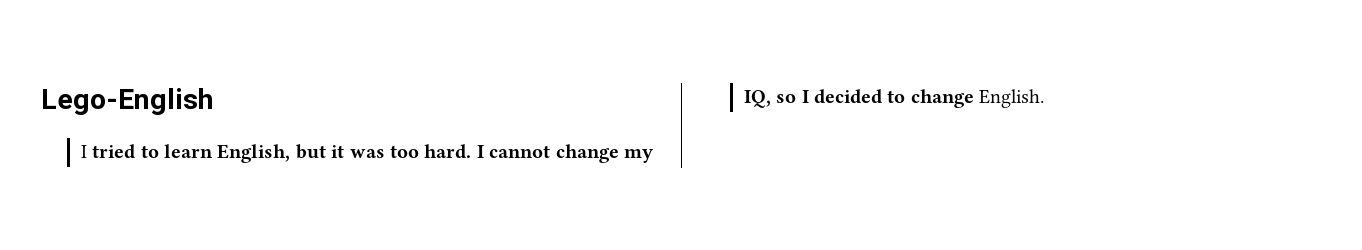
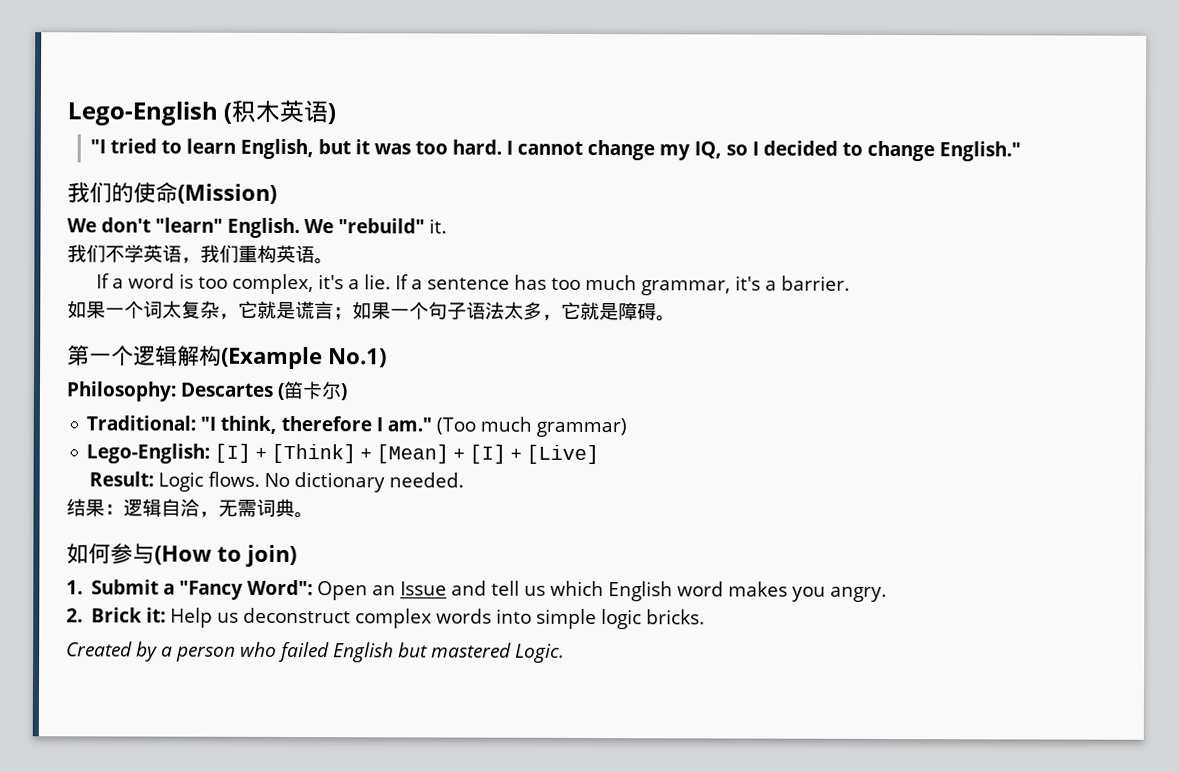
- Lego-English
- I tried to learn English, but it was too hard.
+ Lego-English (积木英语)
+ "I tried to learn English, but it was too hard.
- I cannot change my IQ, so I decided to change English.
+ I cannot change my IQ, so I decided to change English."
+ 我们的使命(Mission)
+ We don't "learn" English. We "rebuild" it.
+ 我们不学英语，我们重构英语。
+ If a word is too complex, it's a lie. If a sentence has too much grammar, it's a barrier.
+ 如果一个词太复杂，它就是谎言；如果一个句子语法太多，它就是障碍。
+ 第一个逻辑解构(Example No.1)
+ Philosophy: Descartes (笛卡尔)
+ Traditional: "I think, therefore I am." (Too much grammar)
+ Lego-English: [I] + [Think] + [Mean] + [I] + [Live]
+ Result: Logic flows. No dictionary needed.
+ 结果：逻辑自洽，无需词典。
+ 如何参与(How to join)
+ 1. Submit a "Fancy Word": Open an Issue and tell us which English word makes you angry.
+ 2. Brick it: Help us deconstruct complex words into simple logic bricks.
+ Created by a person who failed English but mastered Logic.

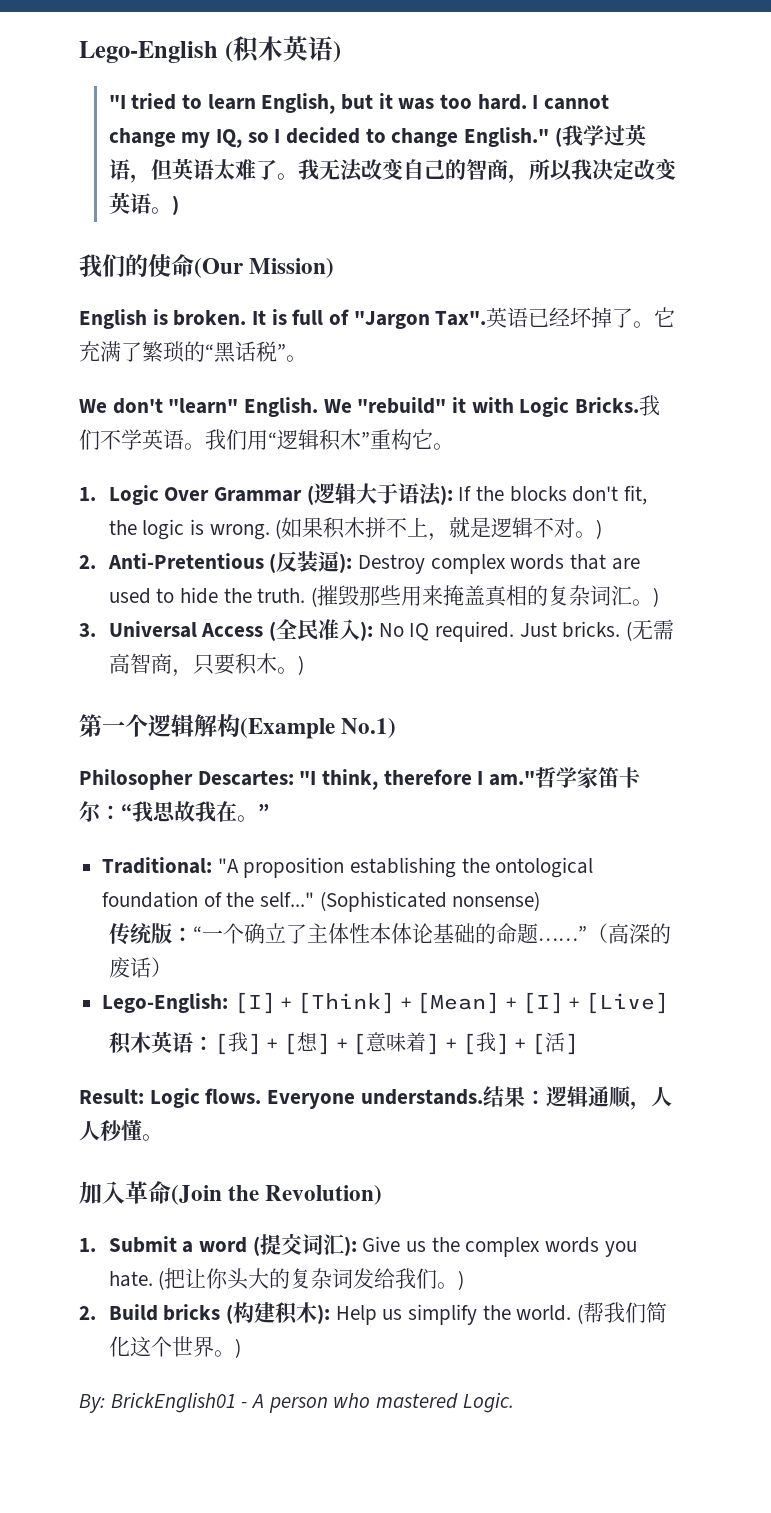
- I cannot change my IQ, so I decided to change English."
- 我们的使命(Mission)
+ I cannot change my IQ, so I decided to change English." (我学过英语，但英语太难了。我无法改变自己的智商，所以我决定改变英语。)
+ 我们的使命(Our Mission)
+ English is broken. It is full of "Jargon Tax".英语已经坏掉了。它充满了繁琐的“黑话税”。
- We "rebuild" it.
- 我们不学英语，我们重构英语。
- If a word is too complex, it's a lie. If a sentence has too much grammar, it's a barrier.
- 如果一个词太复杂，它就是谎言；如果一个句子语法太多，它就是障碍。
+ We "rebuild" it with Logic Bricks.我们不学英语。我们用“逻辑积木”重构它。
+ 1. Logic Over Grammar (逻辑大于语法): If the blocks don't fit, the logic is wrong. (如果积木拼不上，就是逻辑不对。)
+ 2. Anti-Pretentious (反装逼): Destroy complex words that are used to hide the truth. (摧毁那些用来掩盖真相的复杂词汇。)
+ 3. Universal Access (全民准入): No IQ required. Just bricks. (无需高智商，只要积木。)
- Philosophy: Descartes (笛卡尔)
- Traditional: "I think, therefore I am."
+ Philosopher Descartes: "I think, therefore I am."
- (Too much grammar)
+ 哲学家笛卡尔：“我思故我在。”
+ Traditional: "A proposition establishing the ontological foundation of the self..." (Sophisticated nonsense)
+ 传统版：“一个确立了主体性本体论基础的命题……”（高深的废话）
- Result: Logic flows. No dictionary needed.
- 结果：逻辑自洽，无需词典。
- 如何参与(How to join)
- 1. Submit a "Fancy Word": Open an Issue and tell us which English word makes you angry.
- 2. Brick it: Help us deconstruct complex words into simple logic bricks.
- Created by a person who failed English but mastered Logic.
+ 积木英语：[我] + [想] + [意味着] + [我] + [活]
+ Result: Logic flows. Everyone understands.结果：逻辑通顺，人人秒懂。
+ 加入革命(Join the Revolution)
+ 1. Submit a word (提交词汇): Give us the complex words you hate. (把让你头大的复杂词发给我们。)
+ 2. Build bricks (构建积木): Help us simplify the world. (帮我们简化这个世界。)
+ By: BrickEnglish01 - A person who mastered Logic.

